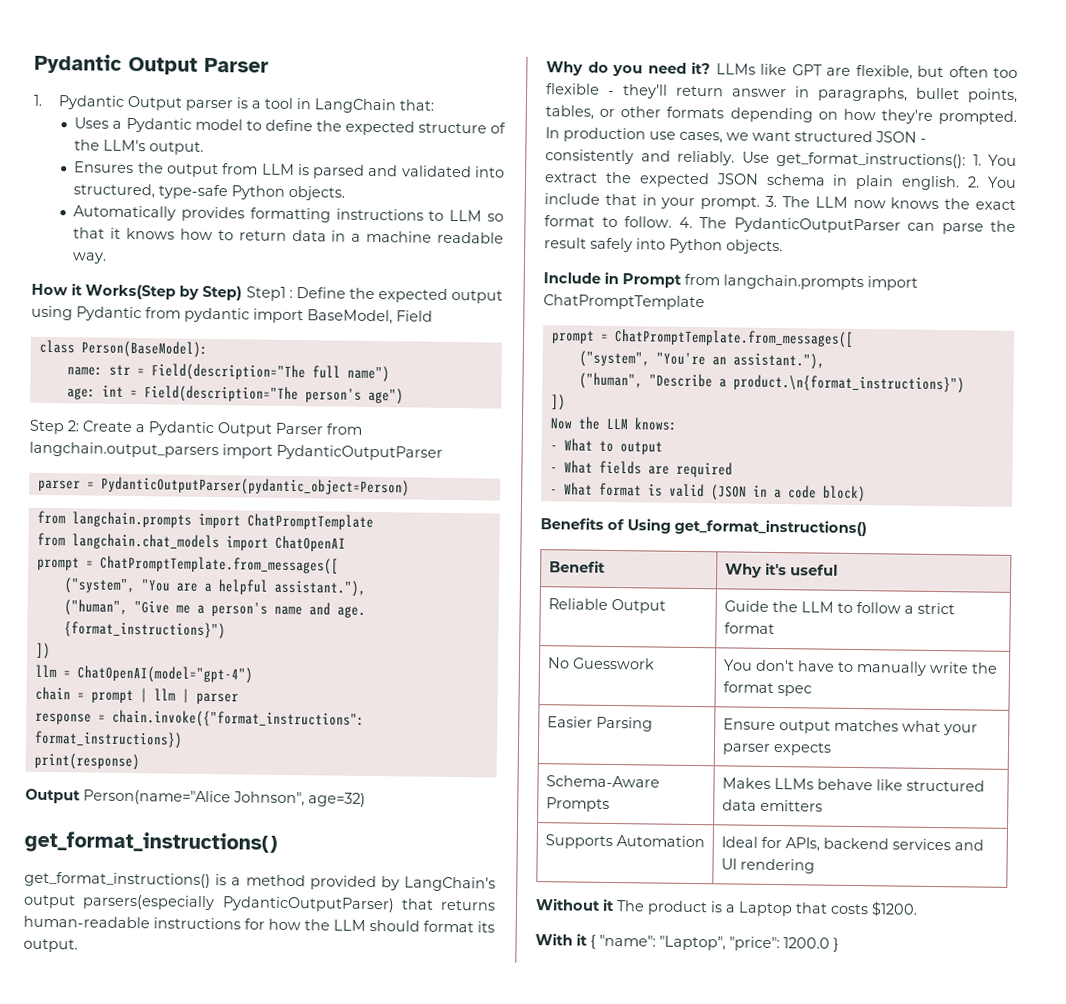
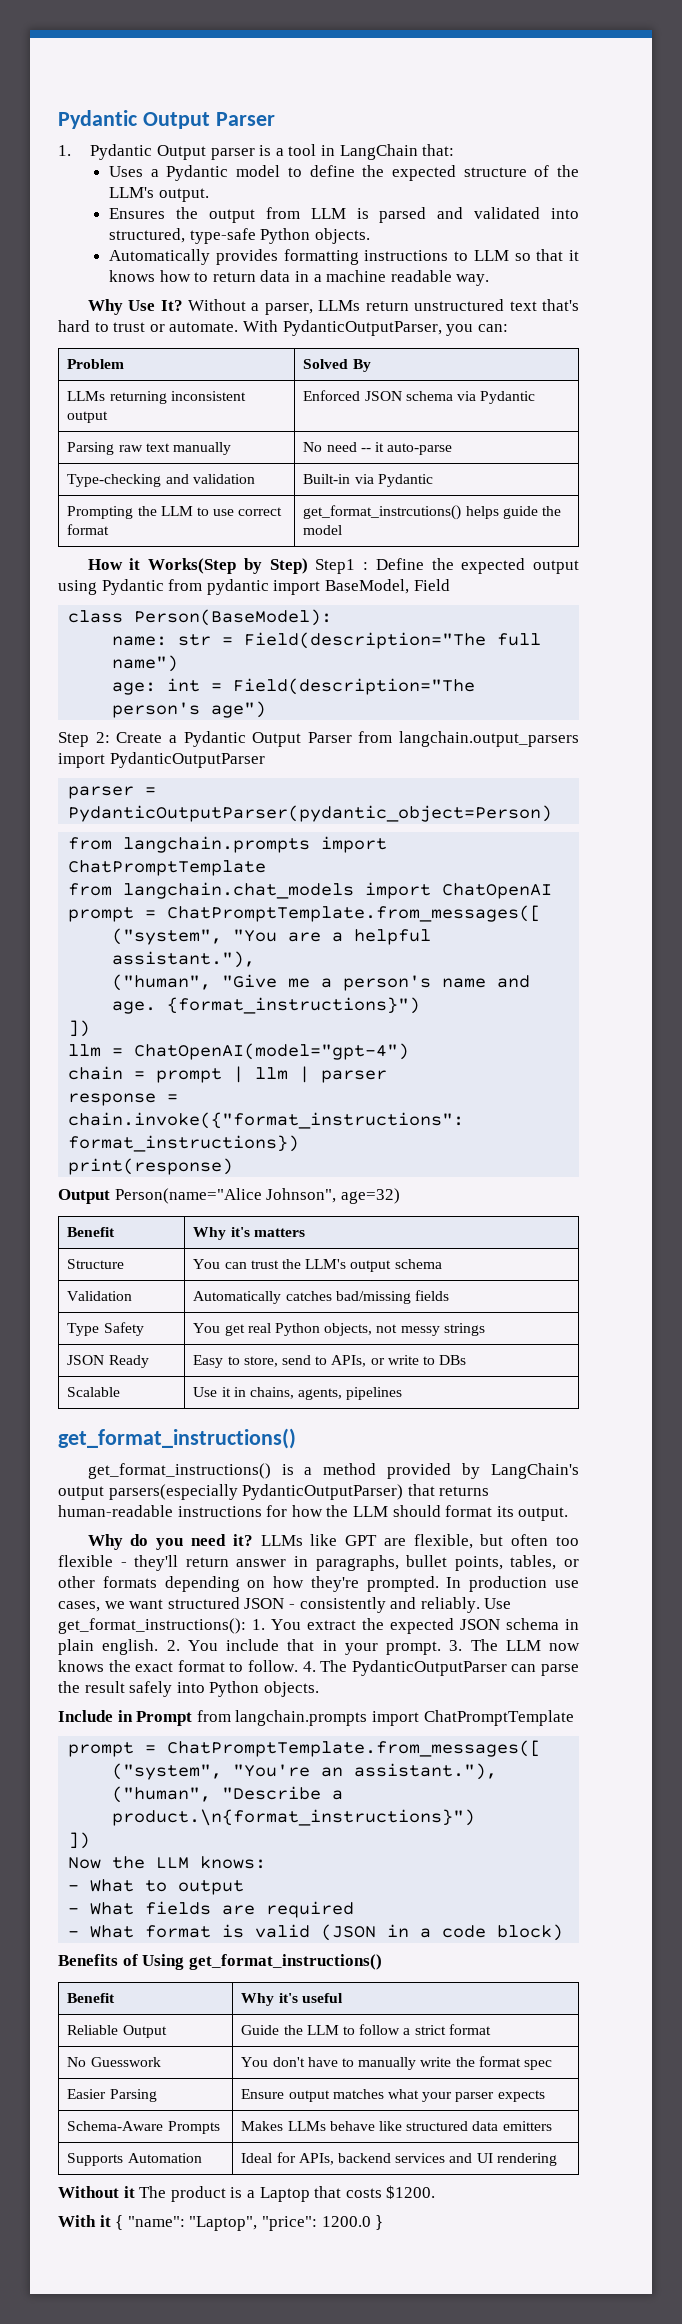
+ Why Use It? Without a parser, LLMs return unstructured text that's hard to trust or automate. With PydanticOutputParser, you can:
+ Problem | Solved By
+ LLMs returning inconsistent output | Enforced JSON schema via Pydantic
+ Parsing raw text manually | No need -- it auto-parse
+ Type-checking and validation | Built-in via Pydantic
+ Prompting the LLM to use correct format | get_format_instrcutions() helps guide the model
+ Benefit | Why it's matters
+ Structure | You can trust the LLM's output schema
+ Validation | Automatically catches bad/missing fields
+ Type Safety | You get real Python objects, not messy strings
+ JSON Ready | Easy to store, send to APIs, or write to DBs
+ Scalable | Use it in chains, agents, pipelines

